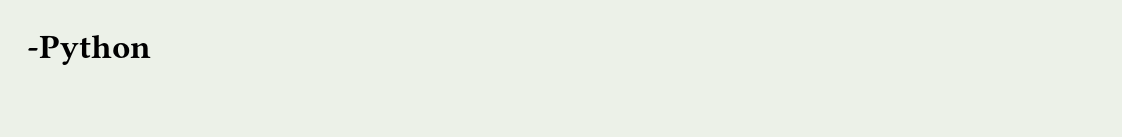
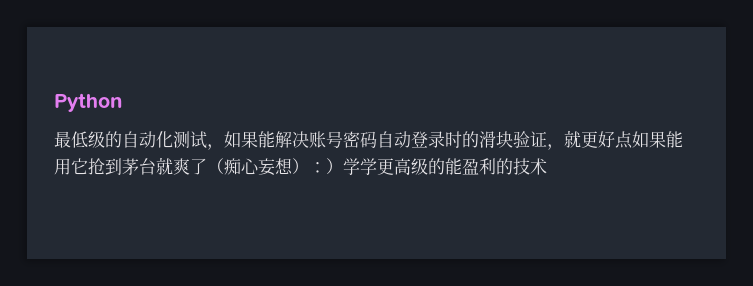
- -Python
+ Python
+ 最低级的自动化测试，如果能解决账号密码自动登录时的滑块验证，就更好点如果能用它抢到茅台就爽了（痴心妄想）：）学学更高级的能盈利的技术

